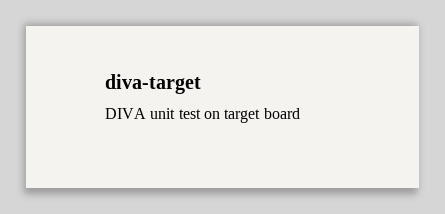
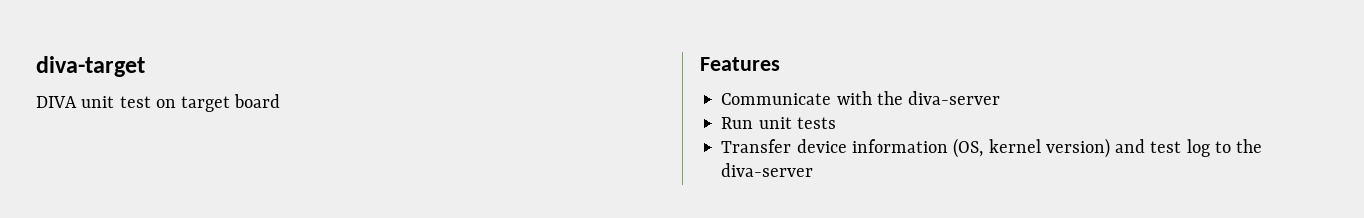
+ Features
+ Communicate with the diva-server
+ Run unit tests
+ Transfer device information (OS, kernel version) and test log to the diva-server

